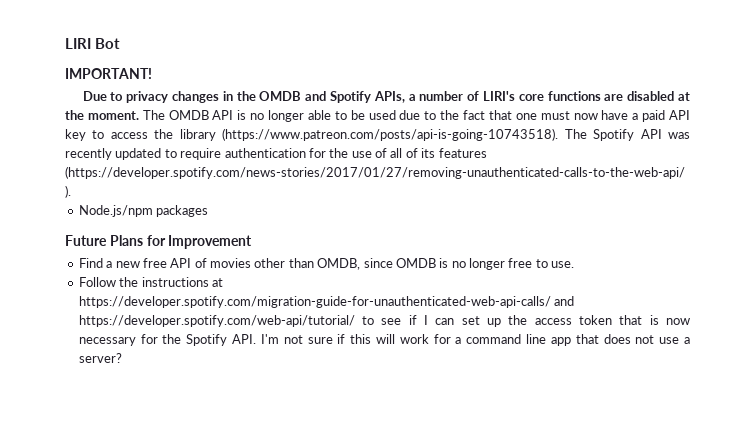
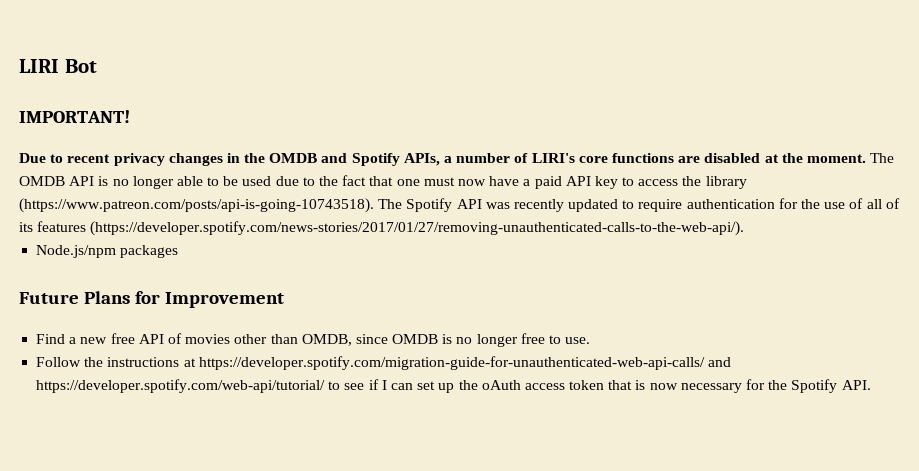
- Due to privacy changes in the OMDB and Spotify APIs, a number of LIRI's core functions are disabled at the moment.
+ Due to recent privacy changes in the OMDB and Spotify APIs, a number of LIRI's core functions are disabled at the moment.
- Follow the instructions at https://developer.spotify.com/migration-guide-for-unauthenticated-web-api-calls/ and https://developer.spotify.com/web-api/tutorial/ to see if I can set up the access token that is now necessary for the Spotify API. I'm not sure if this will work for a command line app that does not use a server?
+ Follow the instructions at https://developer.spotify.com/migration-guide-for-unauthenticated-web-api-calls/ and https://developer.spotify.com/web-api/tutorial/ to see if I can set up the oAuth access token that is now necessary for the Spotify API.

